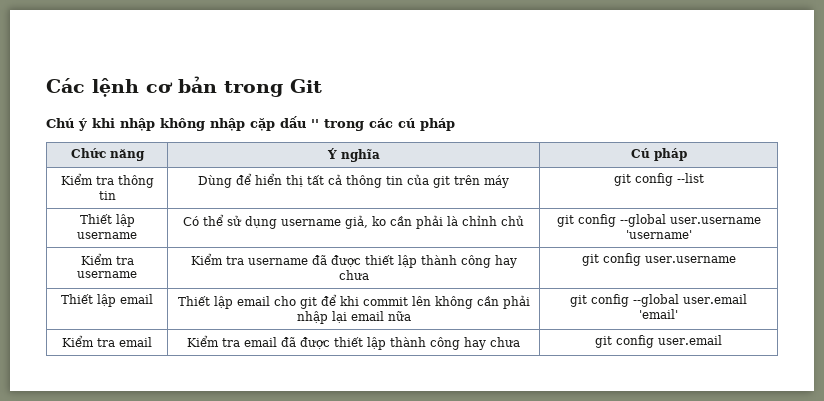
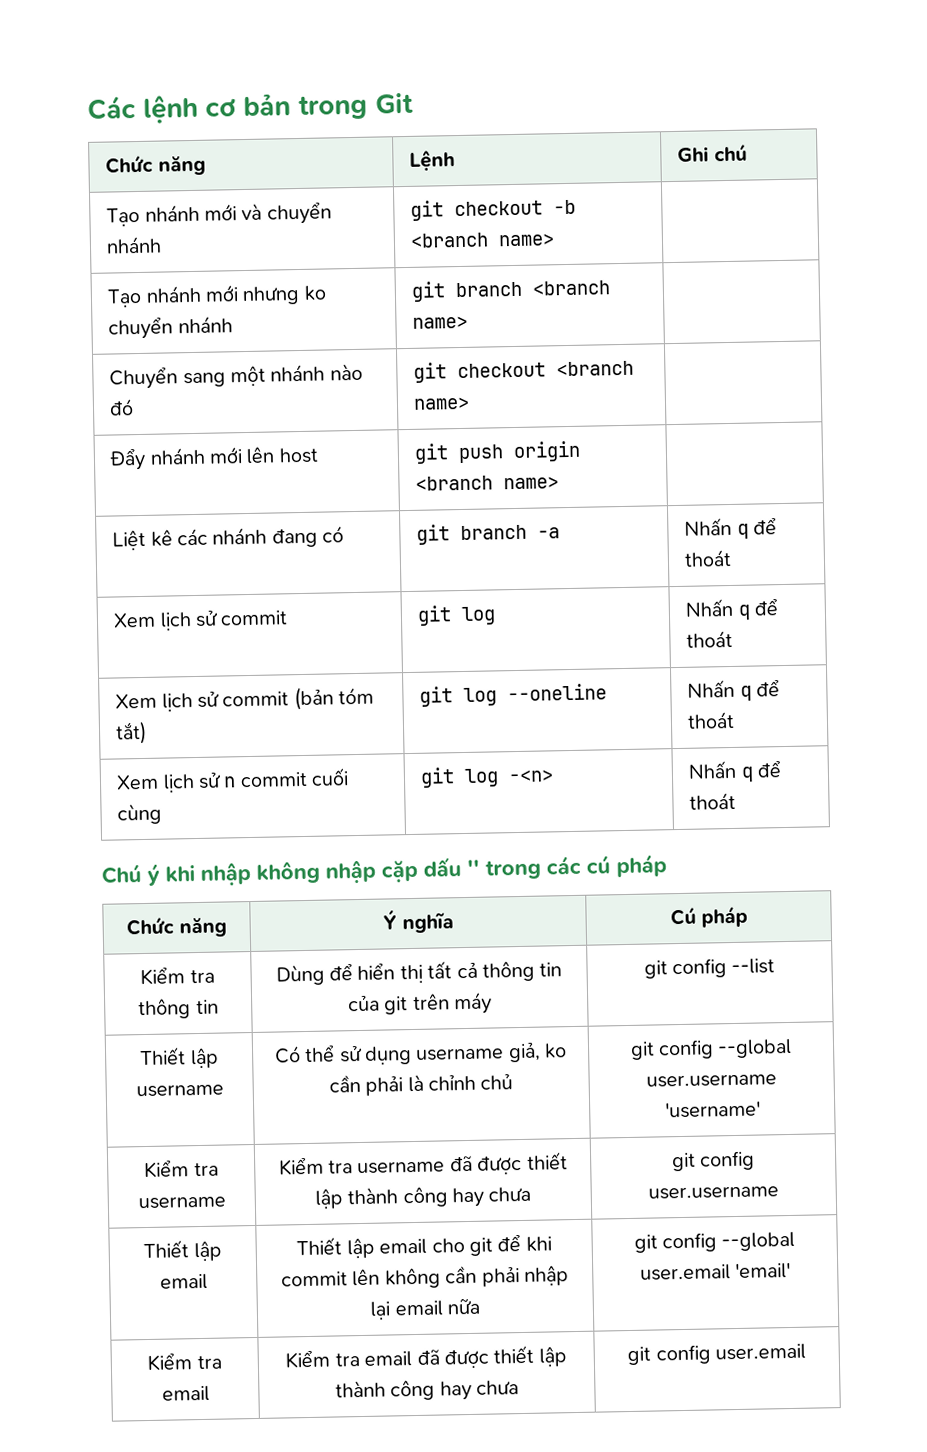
+ Chức năng | Lệnh | Ghi chú
+ Tạo nhánh mới và chuyển nhánh | git checkout -b <branch name> |
+ Tạo nhánh mới nhưng ko chuyển nhánh | git branch <branch name> |
+ Chuyển sang một nhánh nào đó | git checkout <branch name> |
+ Đẩy nhánh mới lên host | git push origin <branch name> |
+ Liệt kê các nhánh đang có | git branch -a | Nhấn q để thoát
+ Xem lịch sử commit | git log | Nhấn q để thoát
+ Xem lịch sử commit (bản tóm tắt) | git log --oneline | Nhấn q để thoát
+ Xem lịch sử n commit cuối cùng | git log -<n> | Nhấn q để thoát

